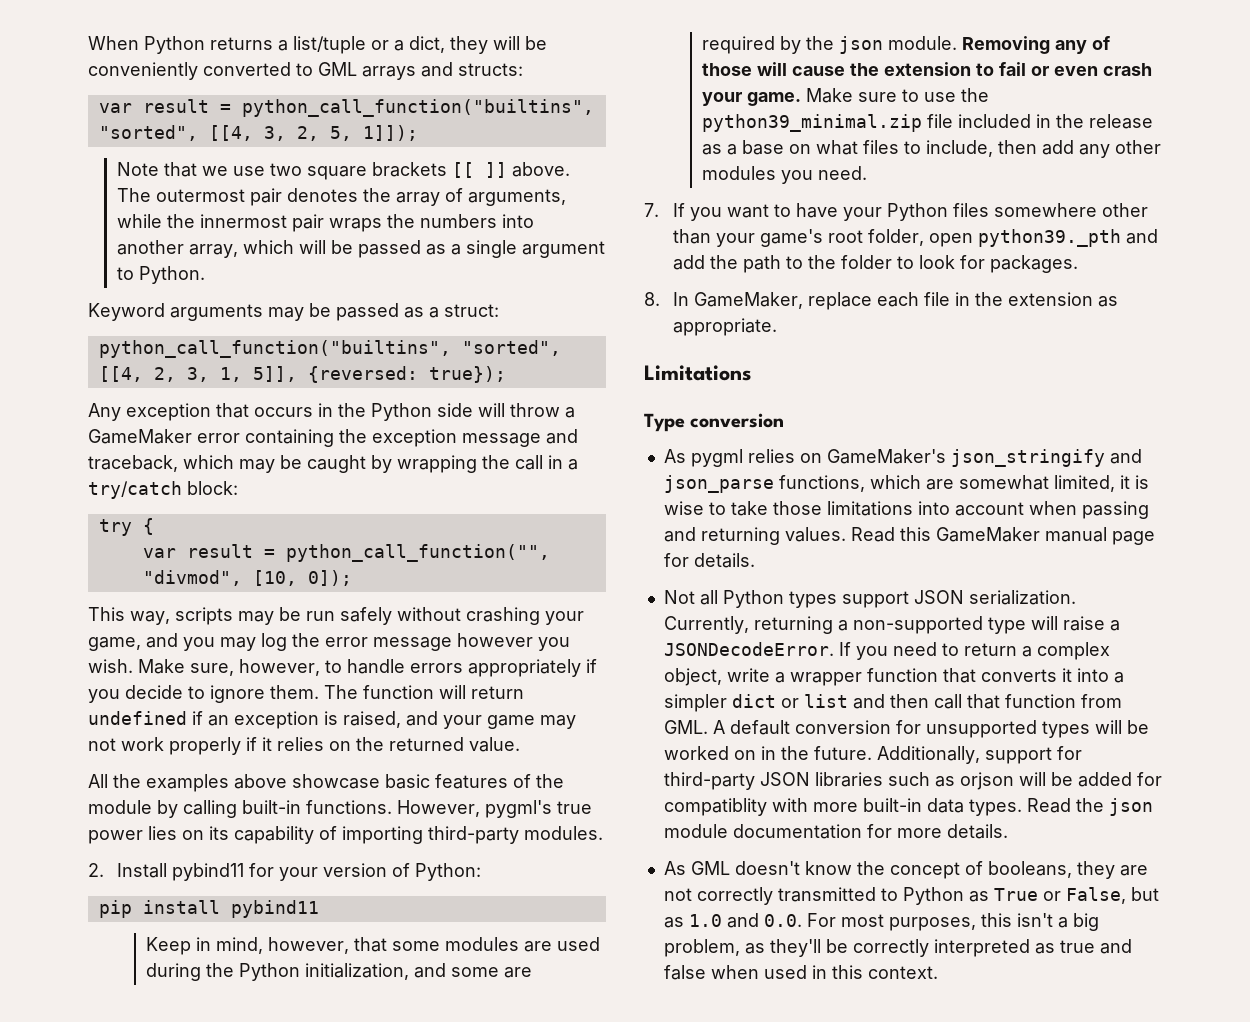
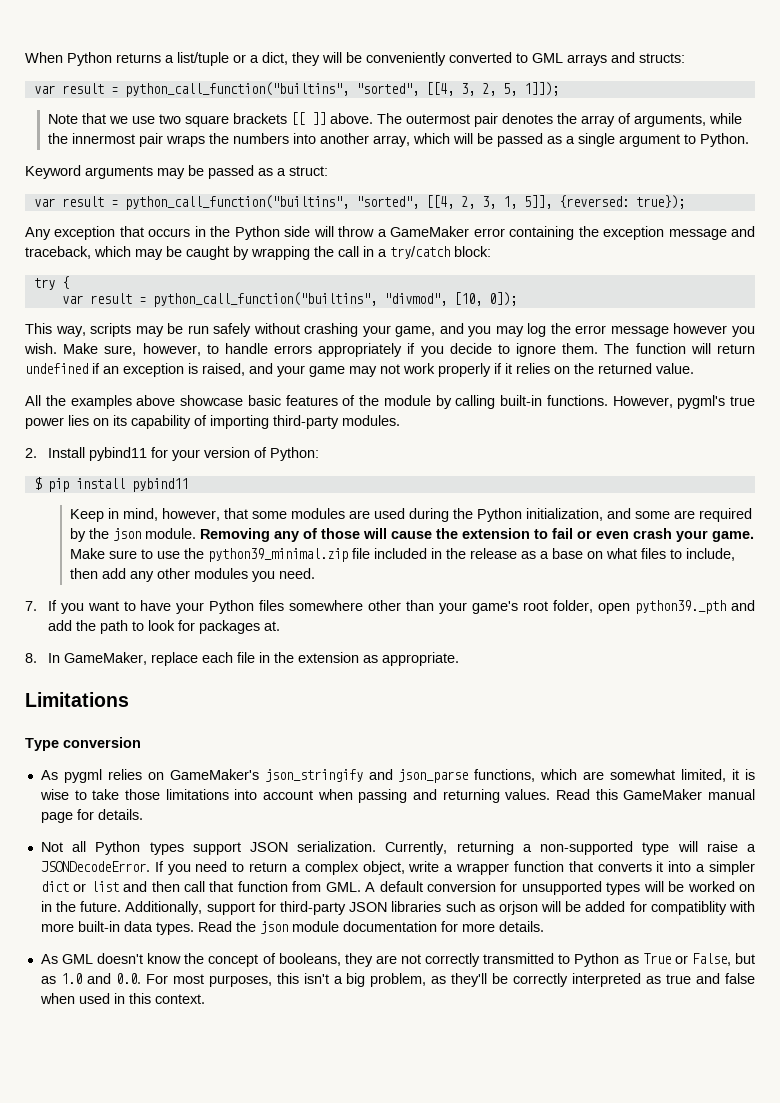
- python_call_function("builtins", "sorted", [[4, 2, 3, 1, 5]], {reversed: true});
+ var result = python_call_function("builtins", "sorted", [[4, 2, 3, 1, 5]], {reversed: true});
- var result = python_call_function("", "divmod", [10, 0]);
+ var result = python_call_function("builtins", "divmod", [10, 0]);
- pip install pybind11
+ $ pip install pybind11
- 7. If you want to have your Python files somewhere other than your game's root folder, open python39._pth and add the path to the folder to look for packages.
+ 7. If you want to have your Python files somewhere other than your game's root folder, open python39._pth and add the path to look for packages at.

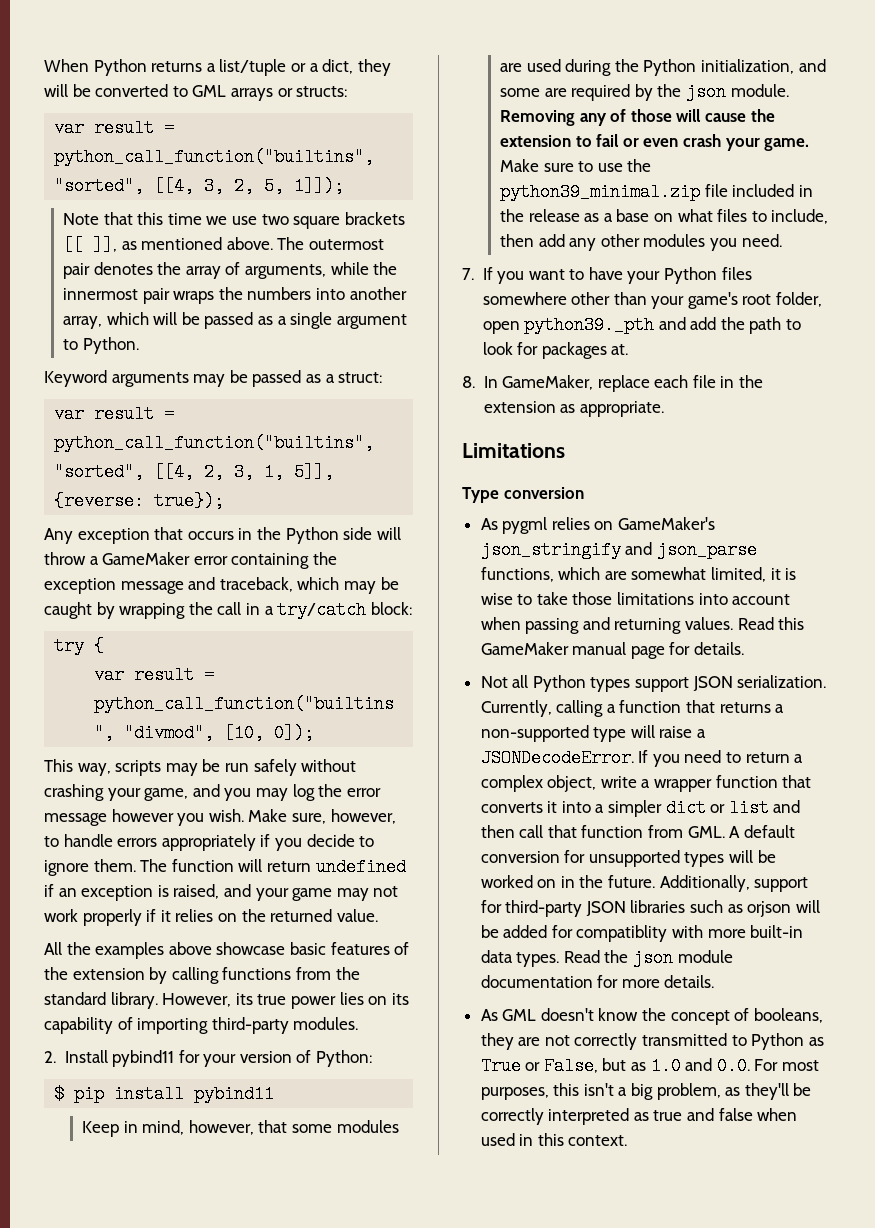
- When Python returns a list/tuple or a dict, they will be conveniently converted to GML arrays and structs:
+ When Python returns a list/tuple or a dict, they will be converted to GML arrays or structs:
- Note that we use two square brackets [[ ]] above.
+ Note that this time we use two square brackets [[ ]], as mentioned above.
- var result = python_call_function("builtins", "sorted", [[4, 2, 3, 1, 5]], {reversed: true});
+ var result = python_call_function("builtins", "sorted", [[4, 2, 3, 1, 5]], {reverse: true});
- All the examples above showcase basic features of the module by calling built-in functions. However, pygml's true power lies on its capability of importing third-party modules.
+ All the examples above showcase basic features of the extension by calling functions from the standard library. However, its true power lies on its capability of importing third-party modules.
- Currently, returning a non-supported type will raise a JSONDecodeError.
+ Currently, calling a function that returns a non-supported type will raise a JSONDecodeError.

